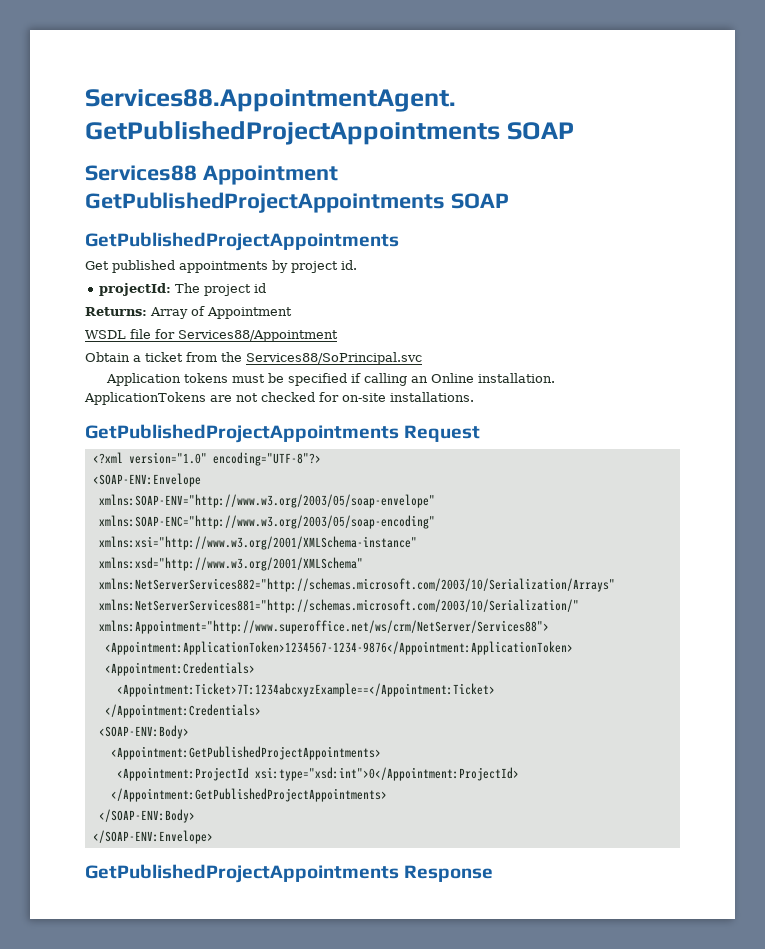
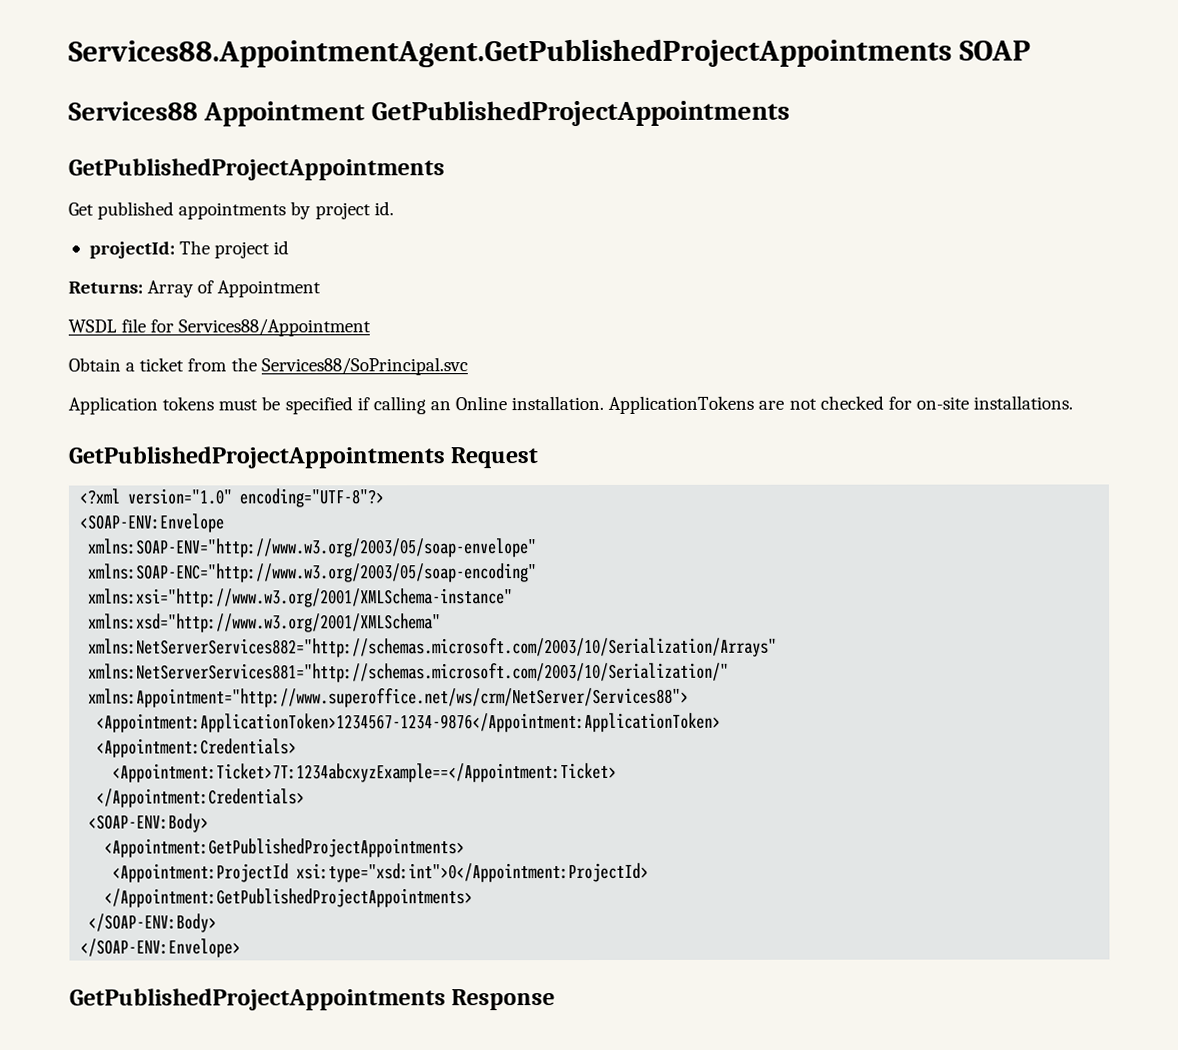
- Services88 Appointment GetPublishedProjectAppointments SOAP
+ Services88 Appointment GetPublishedProjectAppointments

